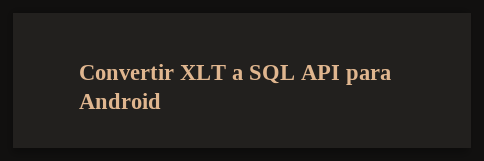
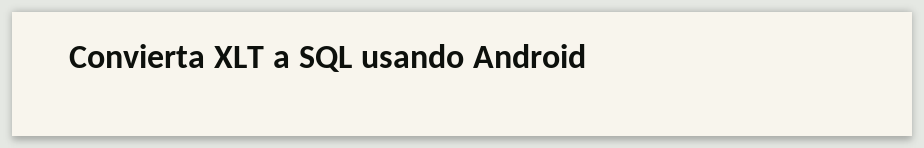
- Convertir XLT a SQL API para Android
+ Convierta XLT a SQL usando Android

